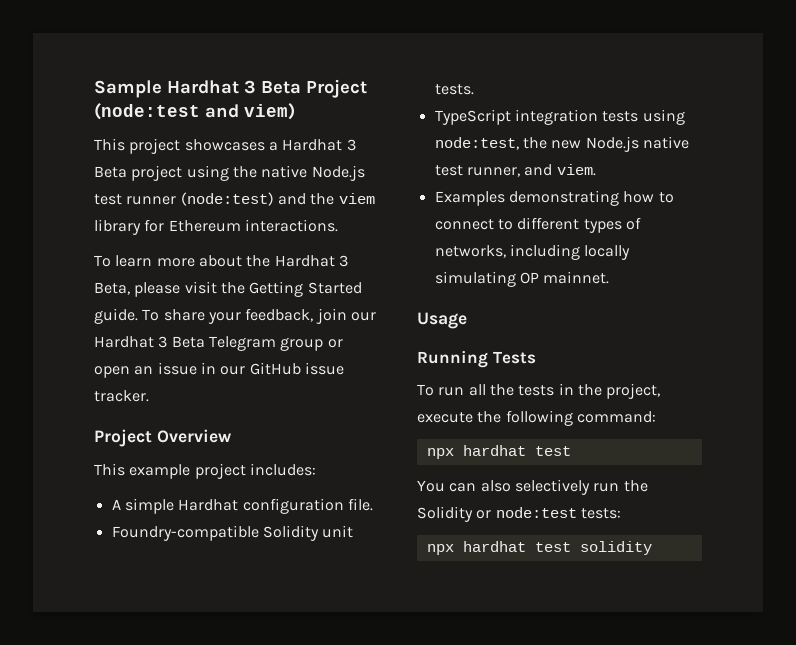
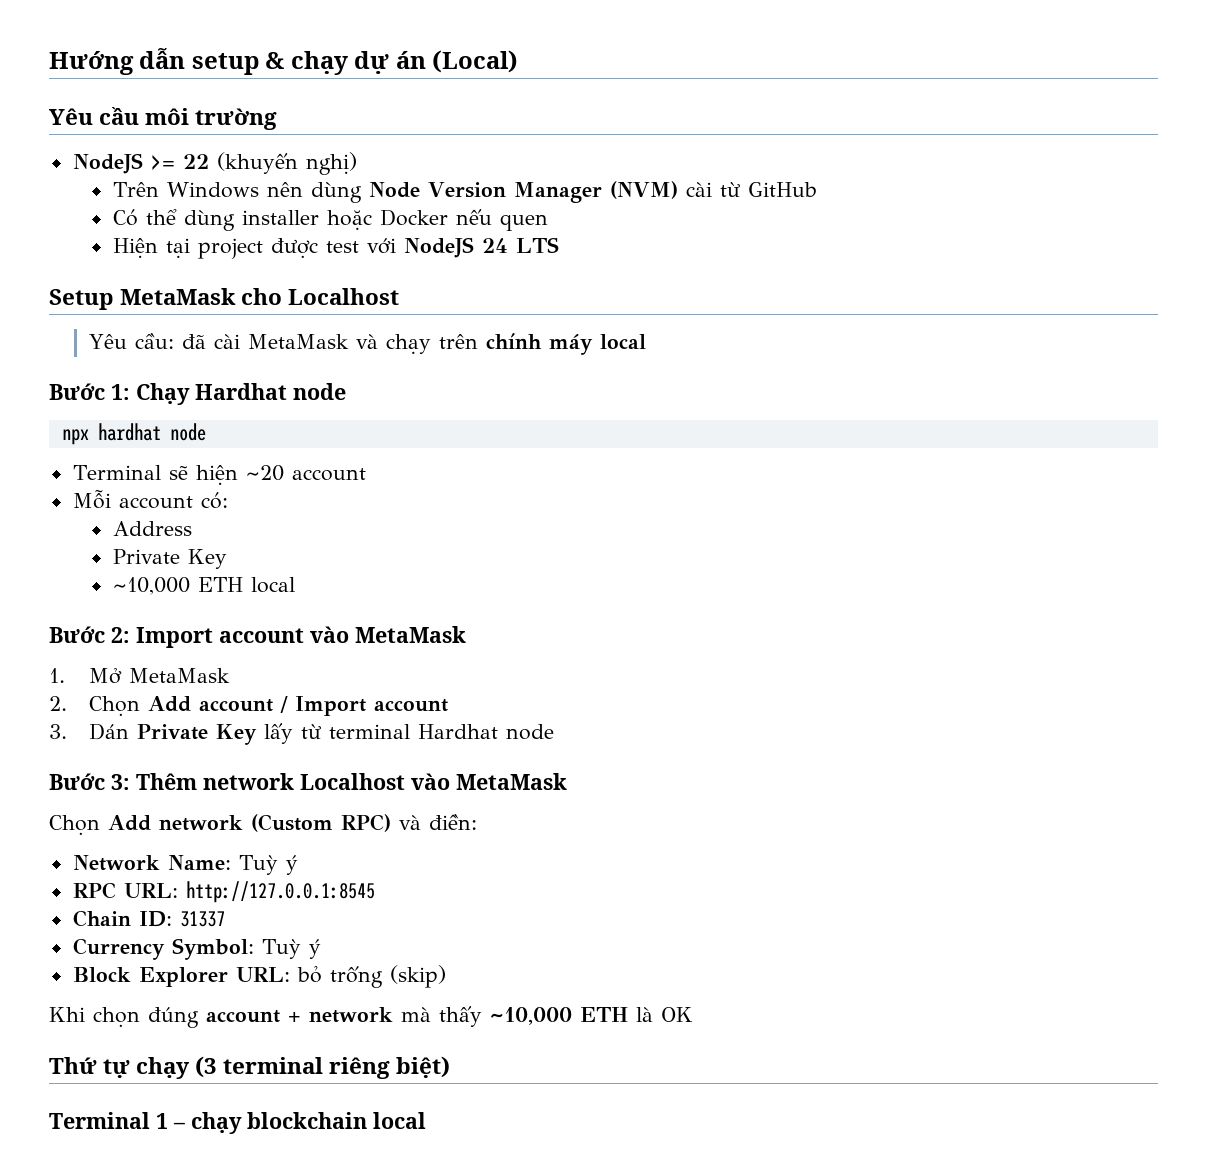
- Sample Hardhat 3 Beta Project (node:test and viem)
- This project showcases a Hardhat 3 Beta project using the native Node.js test runner (node:test) and the viem library for Ethereum interactions.
- To learn more about the Hardhat 3 Beta, please visit the Getting Started guide. To share your feedback, join our Hardhat 3 Beta Telegram group or open an issue in our GitHub issue tracker.
- Project Overview
- This example project includes:
- A simple Hardhat configuration file.
- Foundry-compatible Solidity unit tests.
- TypeScript integration tests using node:test, the new Node.js native test runner, and viem.
- Examples demonstrating how to connect to different types of networks, including locally simulating OP mainnet.
- Usage
- Running Tests
- To run all the tests in the project, execute the following command:
- npx hardhat test
- You can also selectively run the Solidity or node:test tests:
- npx hardhat test solidity
+ Hướng dẫn setup & chạy dự án (Local)
+ Yêu cầu môi trường
+ NodeJS >= 22 (khuyến nghị)
+ Trên Windows nên dùng Node Version Manager (NVM) cài từ GitHub
+ Có thể dùng installer hoặc Docker nếu quen
+ Hiện tại project được test với NodeJS 24 LTS
+ Setup MetaMask cho Localhost
+ Yêu cầu: đã cài MetaMask và chạy trên chính máy local
+ Bước 1: Chạy Hardhat node
+ npx hardhat node
+ Terminal sẽ hiện ~20 account
+ Mỗi account có:
+ Address
+ Private Key
+ ~10,000 ETH local
+ Bước 2: Import account vào MetaMask
+ 1. Mở MetaMask
+ 2. Chọn Add account / Import account
+ 3. Dán Private Key lấy từ terminal Hardhat node
+ Bước 3: Thêm network Localhost vào MetaMask
+ Chọn Add network (Custom RPC) và điền:
+ Network Name: Tuỳ ý
+ RPC URL: http://127.0.0.1:8545
+ Chain ID: 31337
+ Currency Symbol: Tuỳ ý
+ Block Explorer URL: bỏ trống (skip)
+ Khi chọn đúng account + network mà thấy ~10,000 ETH là OK
+ Thứ tự chạy (3 terminal riêng biệt)
+ Terminal 1 – chạy blockchain local

